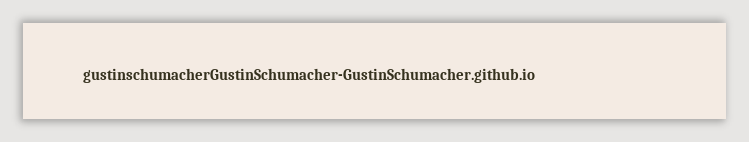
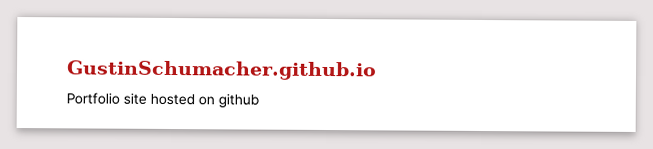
- gustinschumacherGustinSchumacher-GustinSchumacher.github.io
+ GustinSchumacher.github.io
+ Portfolio site hosted on github

